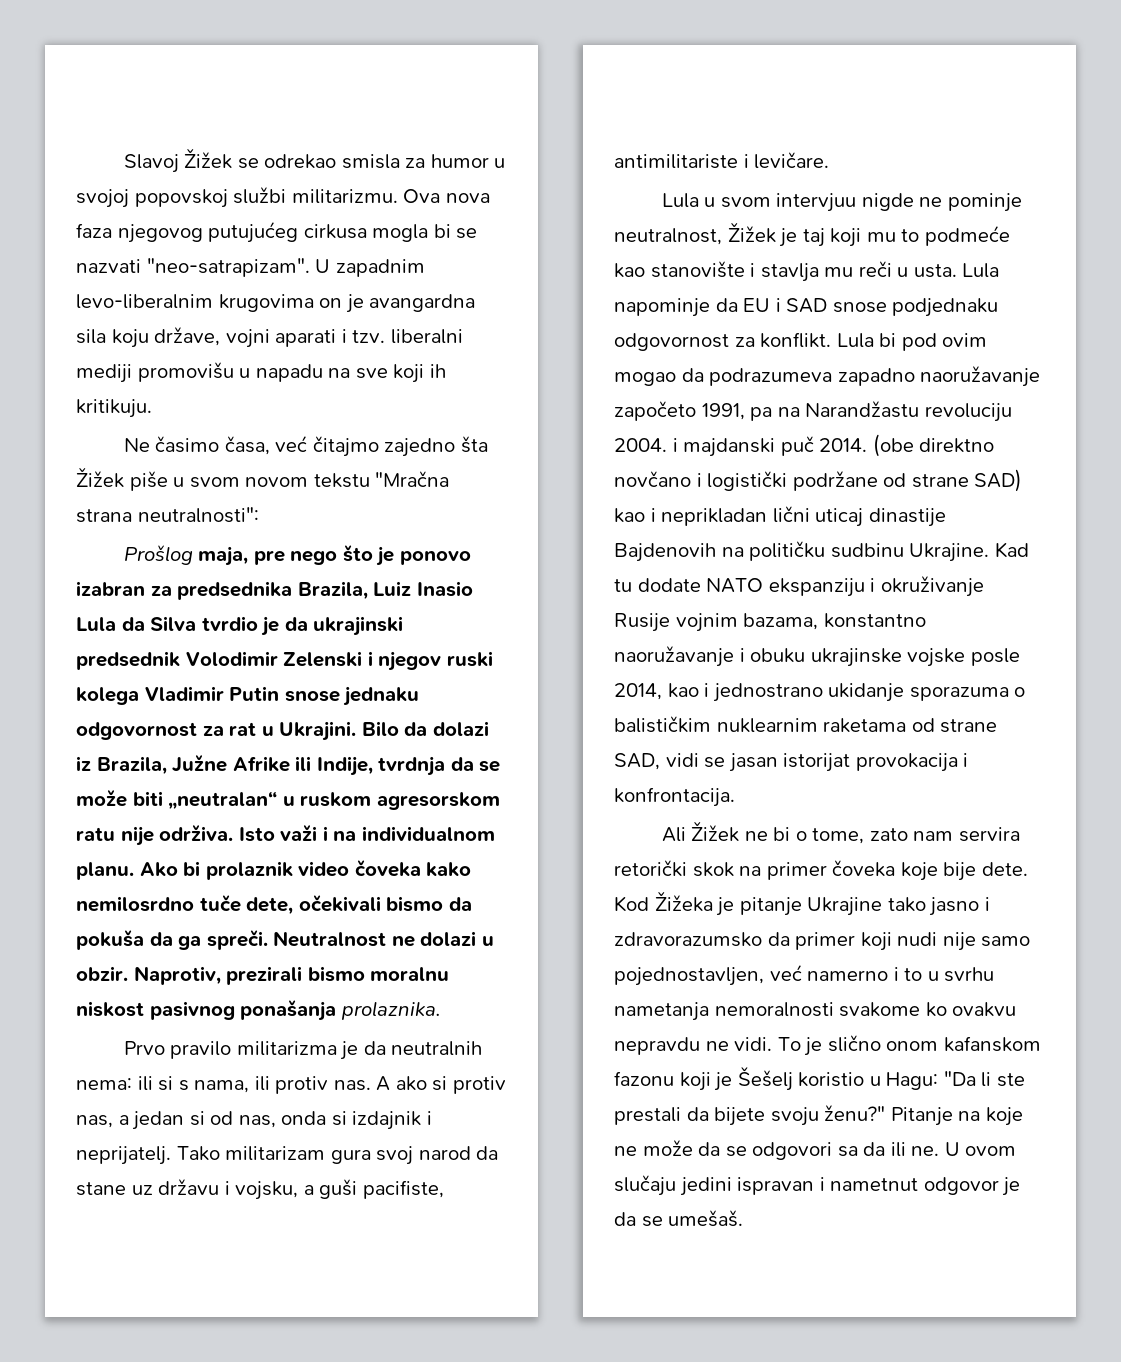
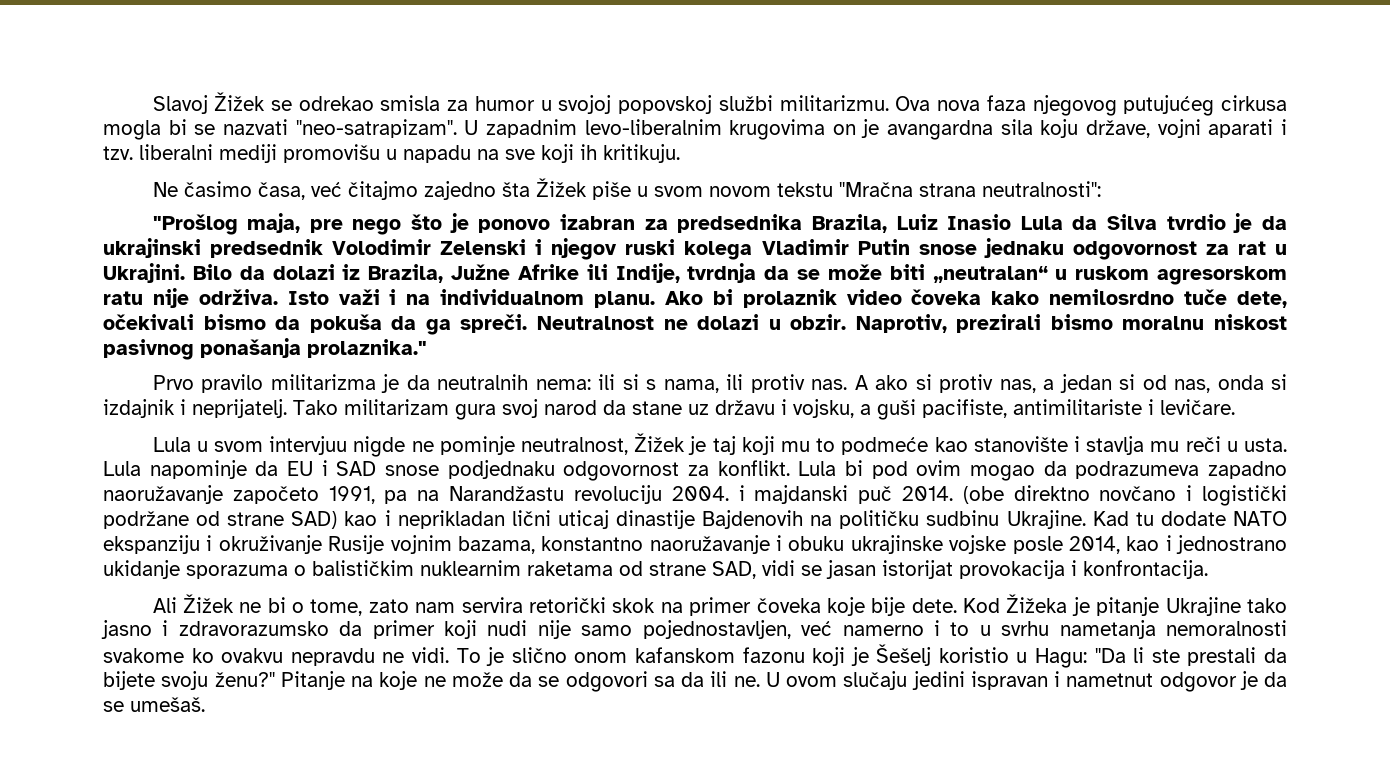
- Prošlog maja, pre nego što je ponovo izabran za predsednika Brazila, Luiz Inasio Lula da Silva tvrdio je da ukrajinski predsednik Volodimir Zelenski i njegov ruski kolega Vladimir Putin snose jednaku odgovornost za rat u Ukrajini.
+ "Prošlog maja, pre nego što je ponovo izabran za predsednika Brazila, Luiz Inasio Lula da Silva tvrdio je da ukrajinski predsednik Volodimir Zelenski i njegov ruski kolega Vladimir Putin snose jednaku odgovornost za rat u Ukrajini.
- Naprotiv, prezirali bismo moralnu niskost pasivnog ponašanja prolaznika.
+ Naprotiv, prezirali bismo moralnu niskost pasivnog ponašanja prolaznika."

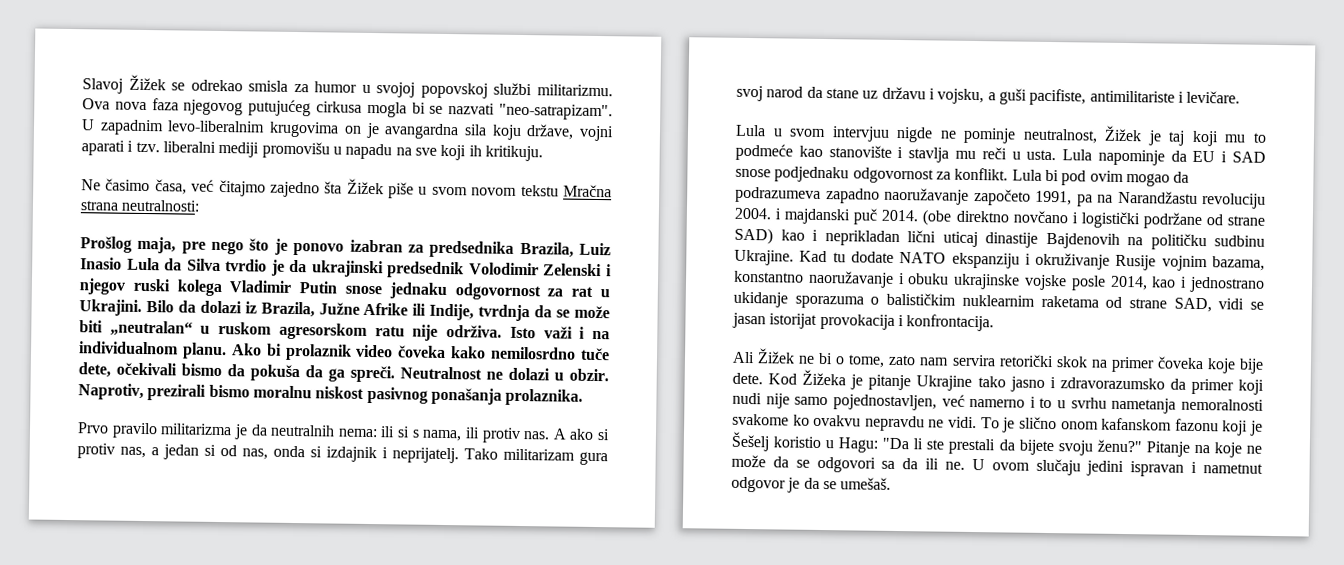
- Ne časimo časa, već čitajmo zajedno šta Žižek piše u svom novom tekstu "Mračna strana neutralnosti":
- "Prošlog maja, pre nego što je ponovo izabran za predsednika Brazila, Luiz Inasio Lula da Silva tvrdio je da ukrajinski predsednik Volodimir Zelenski i njegov ruski kolega Vladimir Putin snose jednaku odgovornost za rat u Ukrajini.
+ Ne časimo časa, već čitajmo zajedno šta Žižek piše u svom novom tekstu Mračna strana neutralnosti:
+ Prošlog maja, pre nego što je ponovo izabran za predsednika Brazila, Luiz Inasio Lula da Silva tvrdio je da ukrajinski predsednik Volodimir Zelenski i njegov ruski kolega Vladimir Putin snose jednaku odgovornost za rat u Ukrajini.
- Naprotiv, prezirali bismo moralnu niskost pasivnog ponašanja prolaznika."
+ Naprotiv, prezirali bismo moralnu niskost pasivnog ponašanja prolaznika.

